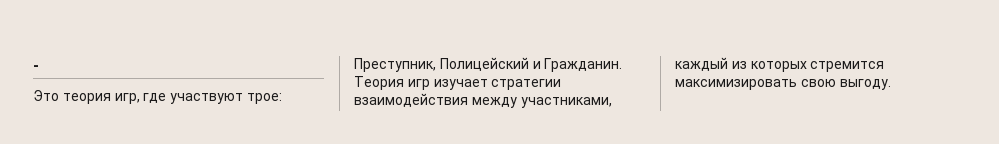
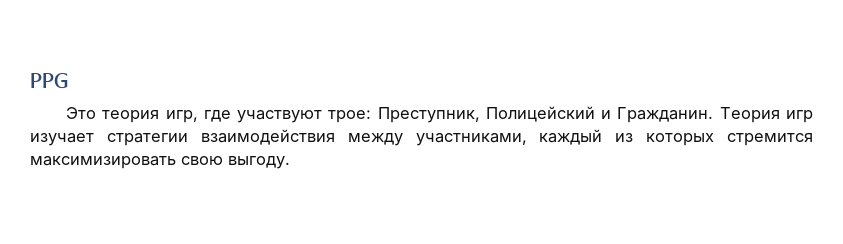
- -
+ PPG

